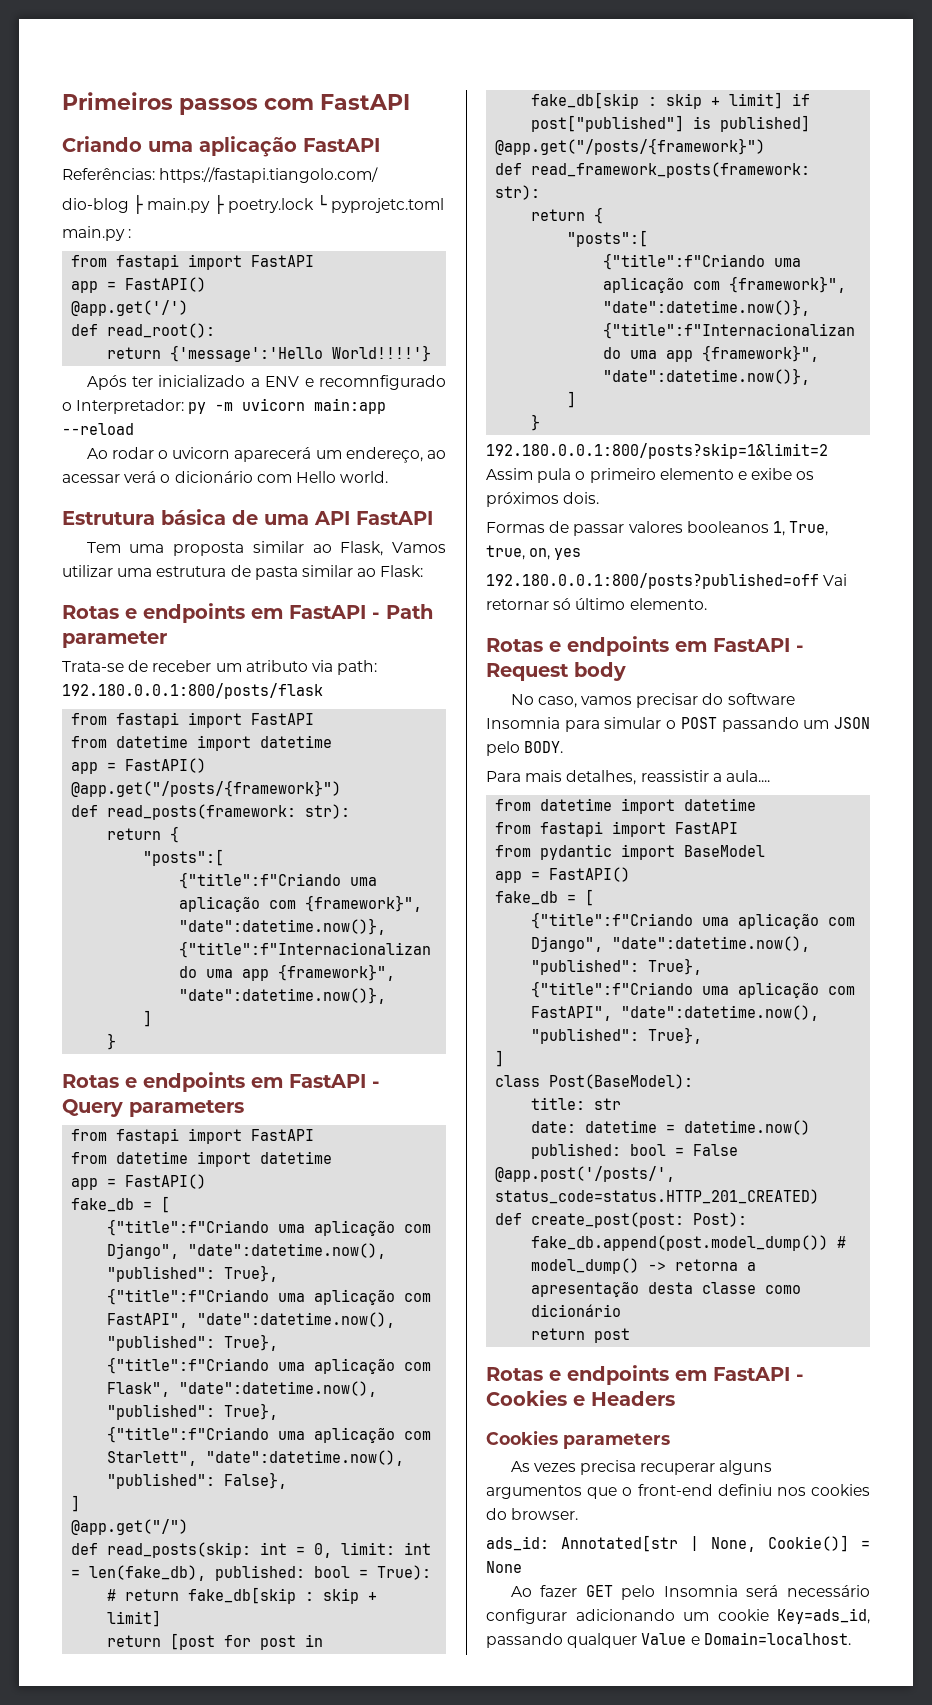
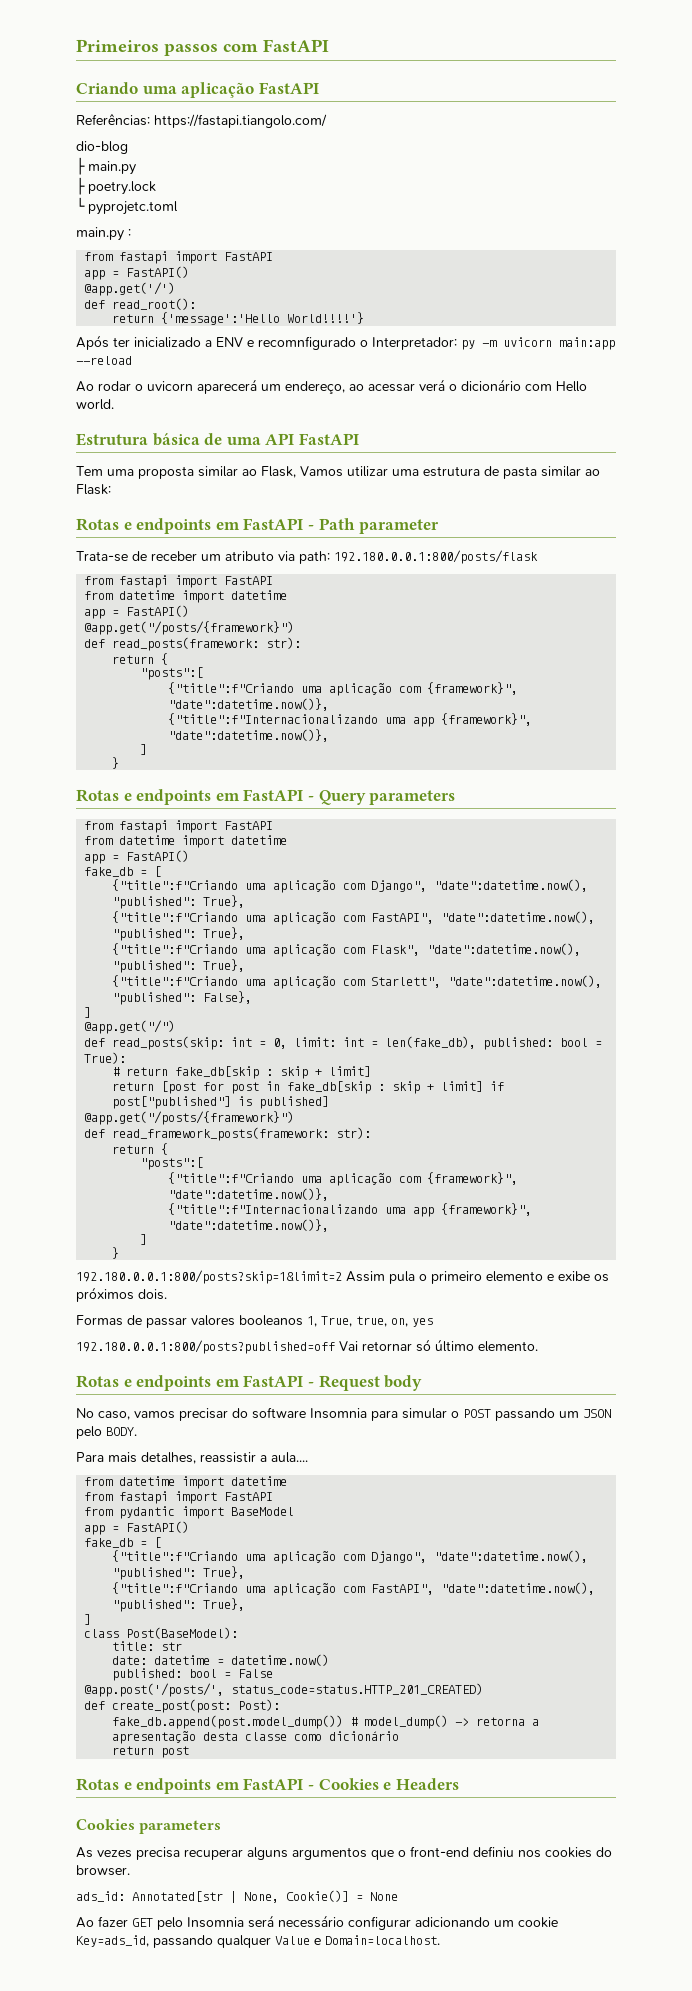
- dio-blog ├ main.py ├ poetry.lock └ pyprojetc.toml
+ dio-blog
+ ├ main.py
+ ├ poetry.lock
+ └ pyprojetc.toml

